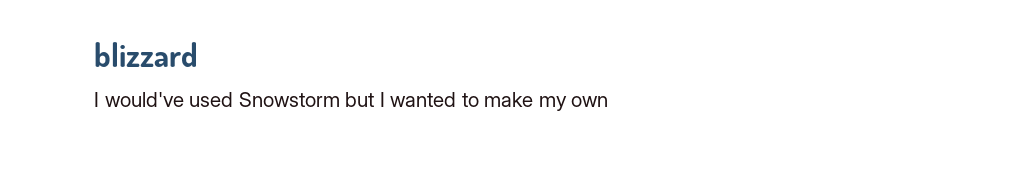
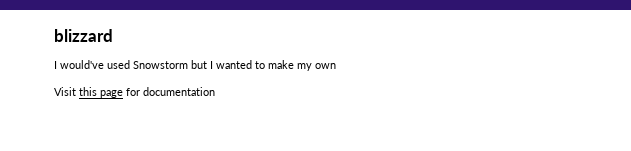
+ Visit this page for documentation

